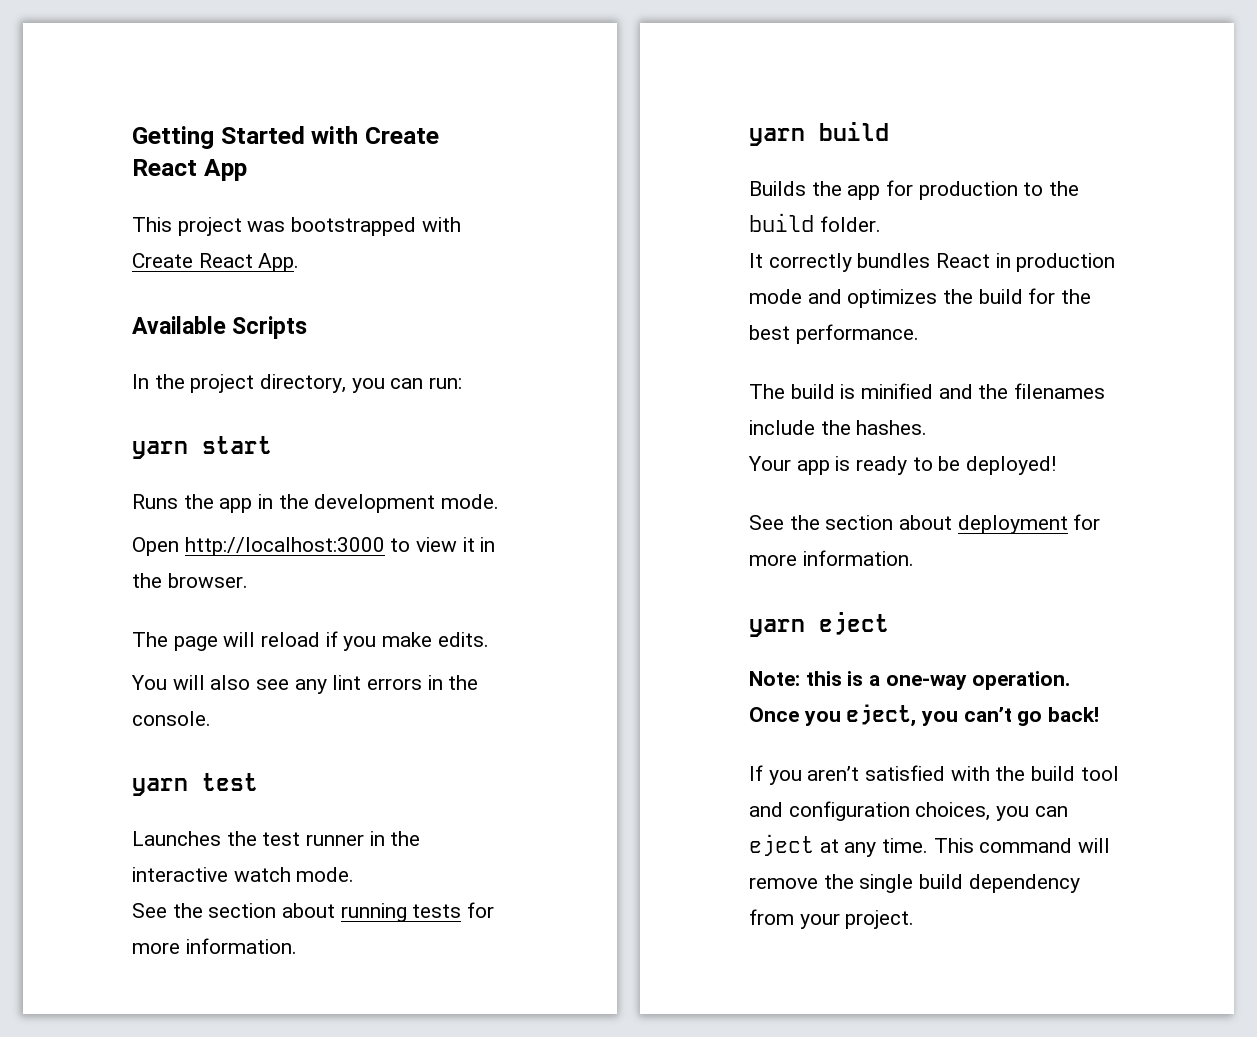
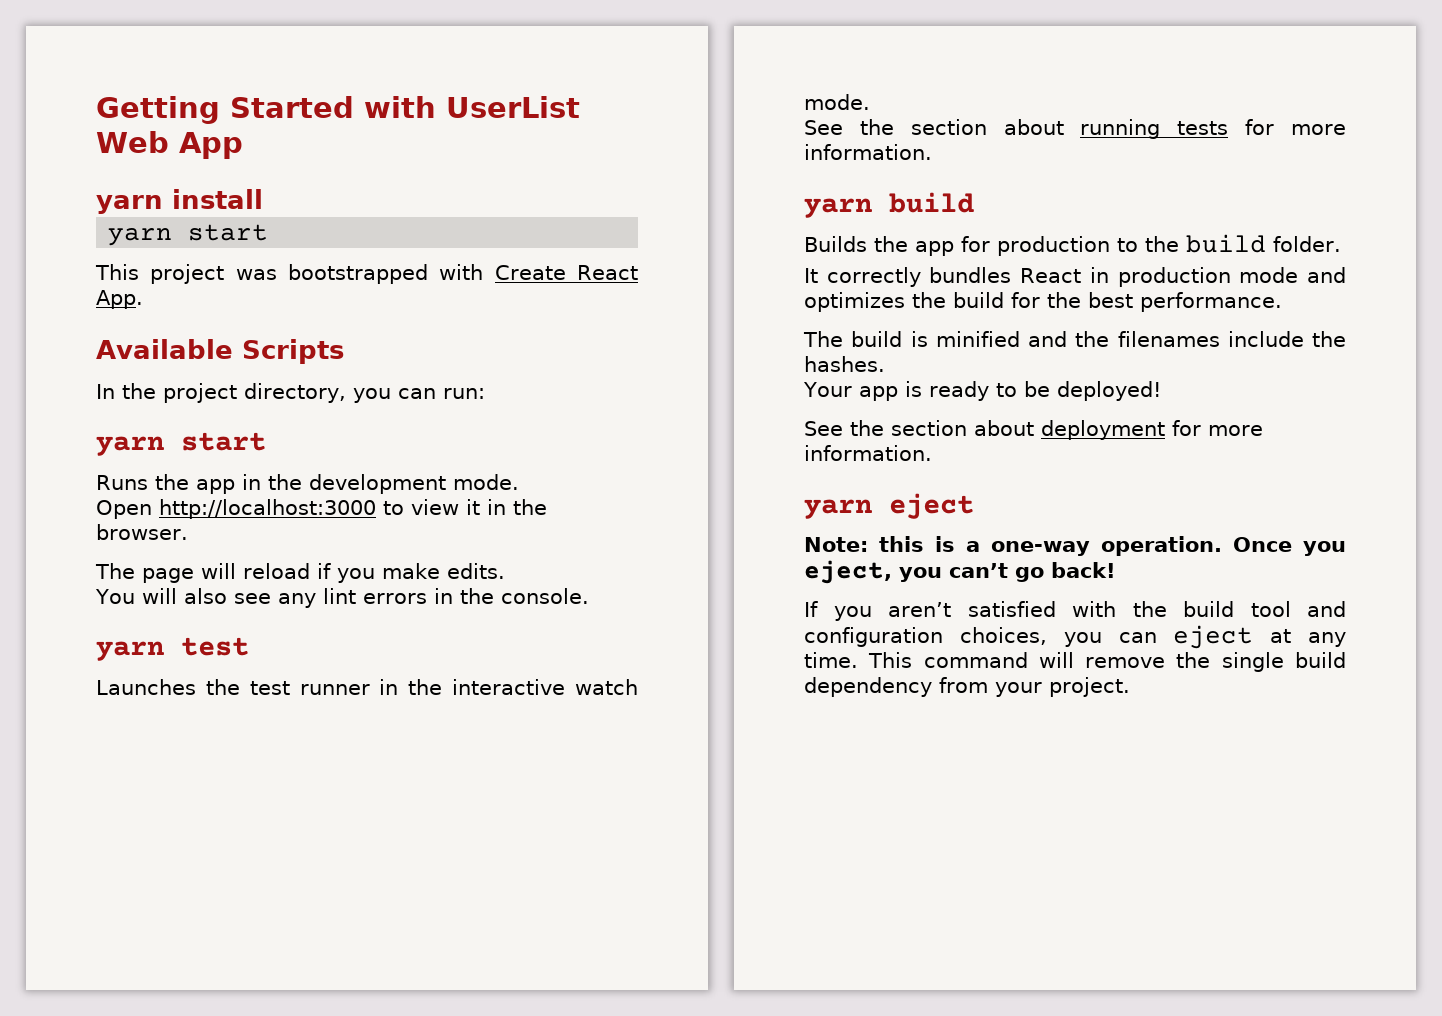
- Getting Started with Create React App
+ Getting Started with UserList Web App
+ yarn install
+ yarn start

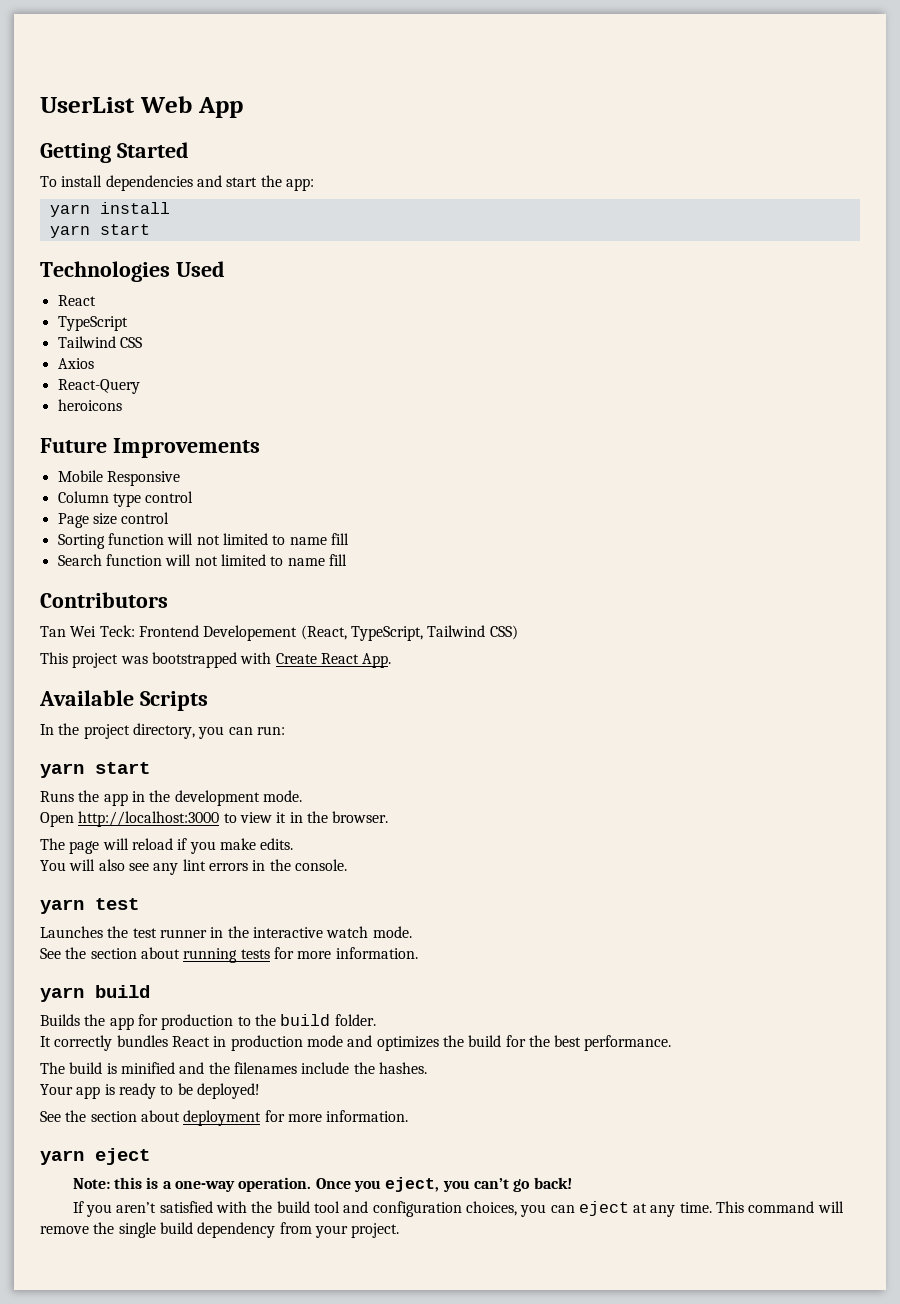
- Getting Started with UserList Web App
+ UserList Web App
+ Getting Started
+ To install dependencies and start the app:
  yarn install
  yarn start
+ Technologies Used
+ React
+ TypeScript
+ Tailwind CSS
+ Axios
+ React-Query
+ heroicons
+ Future Improvements
+ Mobile Responsive
+ Column type control
+ Page size control
+ Sorting function will not limited to name fill
+ Search function will not limited to name fill
+ Contributors
+ Tan Wei Teck: Frontend Developement (React, TypeScript, Tailwind CSS)

